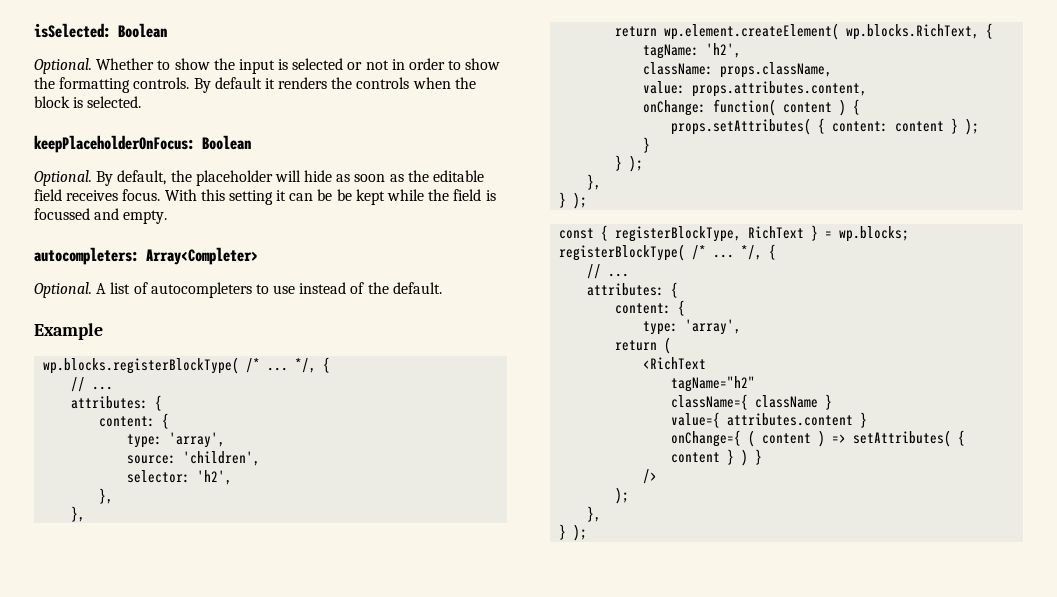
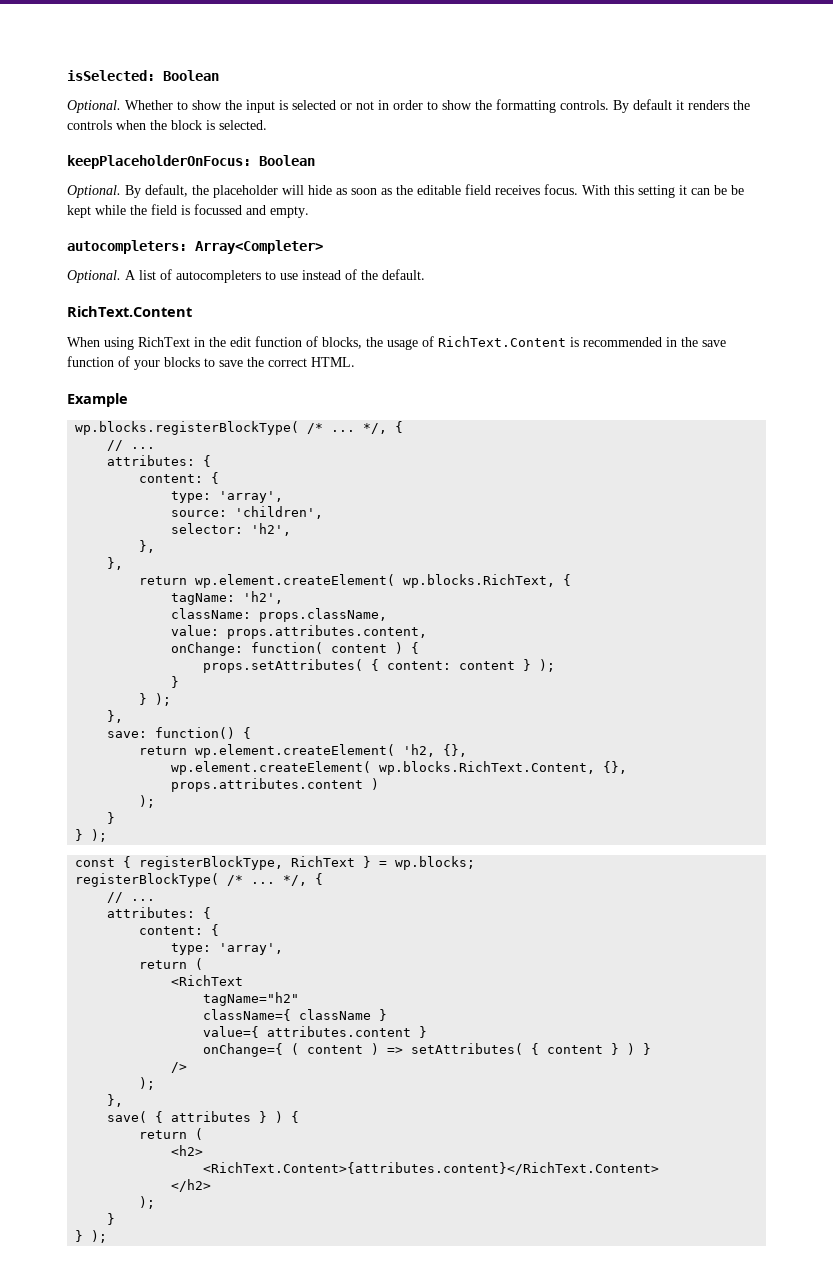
  A list of autocompleters to use instead of the default.
+ RichText.Content
+ When using RichText in the edit function of blocks, the usage of RichText.Content is recommended in the save function of your blocks to save the correct HTML.
+ save: function() {
+ return wp.element.createElement( 'h2, {},
+ wp.element.createElement( wp.blocks.RichText.Content, {}, props.attributes.content )
+ );
+ }
+ save( { attributes } ) {
+ return (
+ <h2>
+ <RichText.Content>{attributes.content}</RichText.Content>
+ </h2>
+ );
+ }

